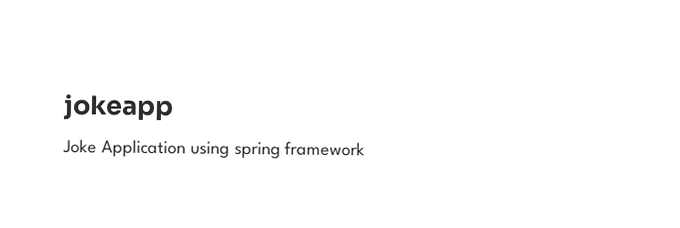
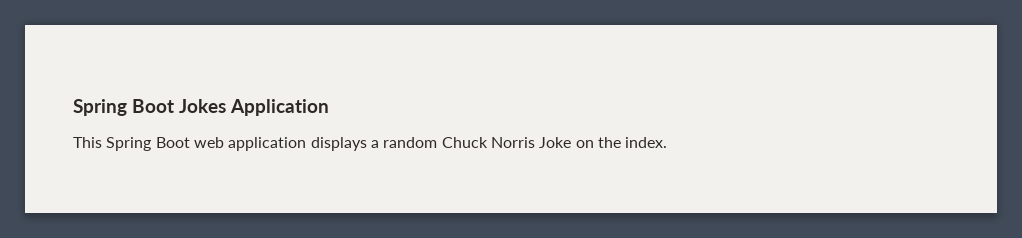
- jokeapp
- Joke Application using spring framework
+ Spring Boot Jokes Application
+ This Spring Boot web application displays a random Chuck Norris Joke on the index.

